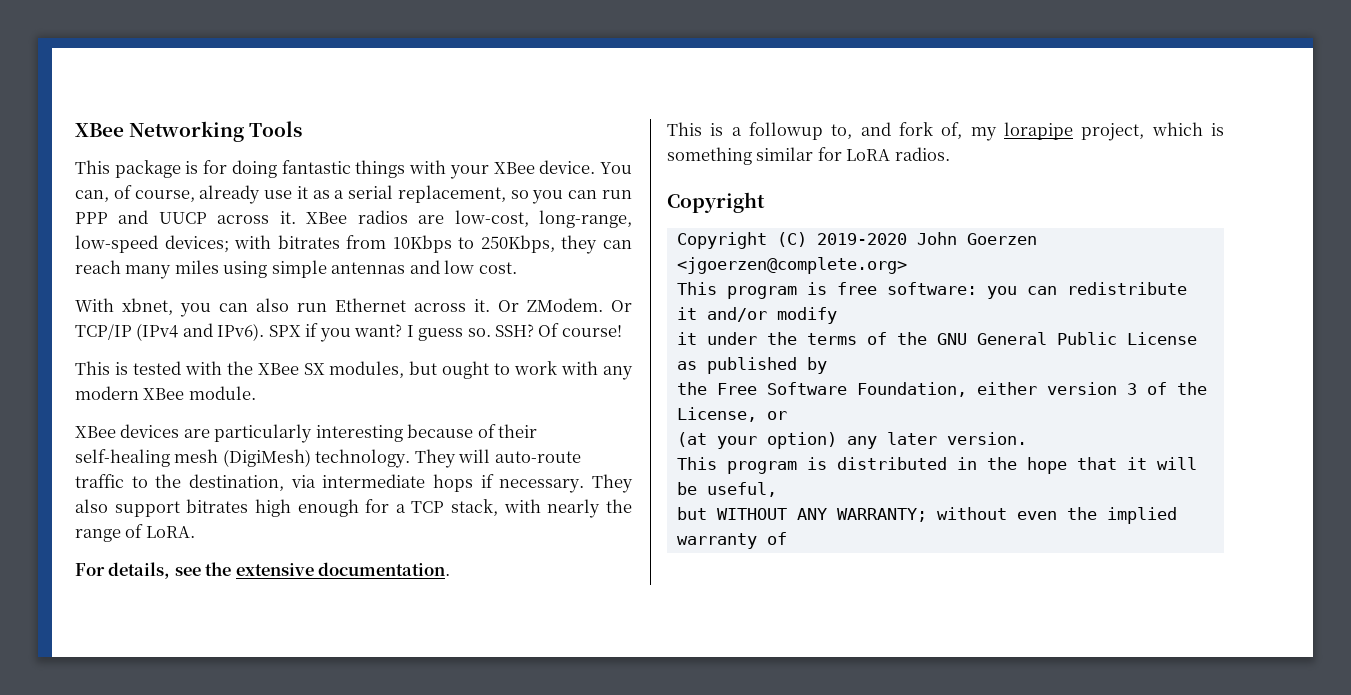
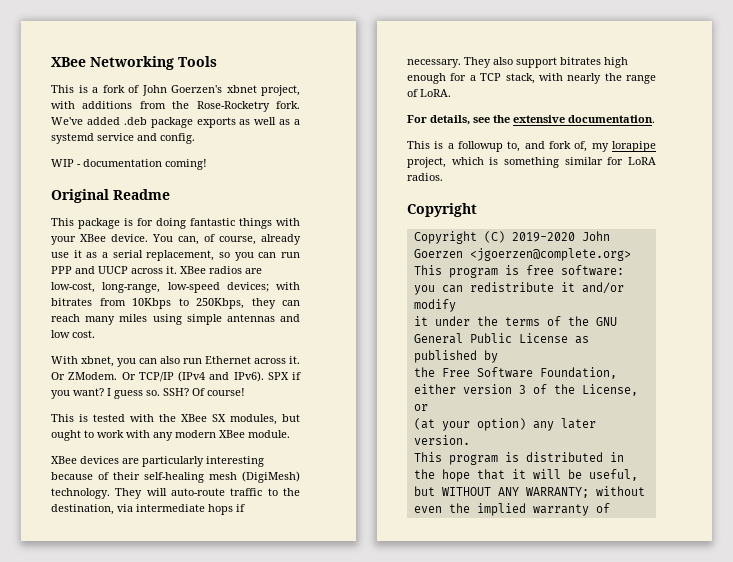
+ This is a fork of John Goerzen's xbnet project, with additions from the Rose-Rocketry fork. We've added .deb package exports as well as a systemd service and config.
+ WIP - documentation coming!
+ Original Readme

